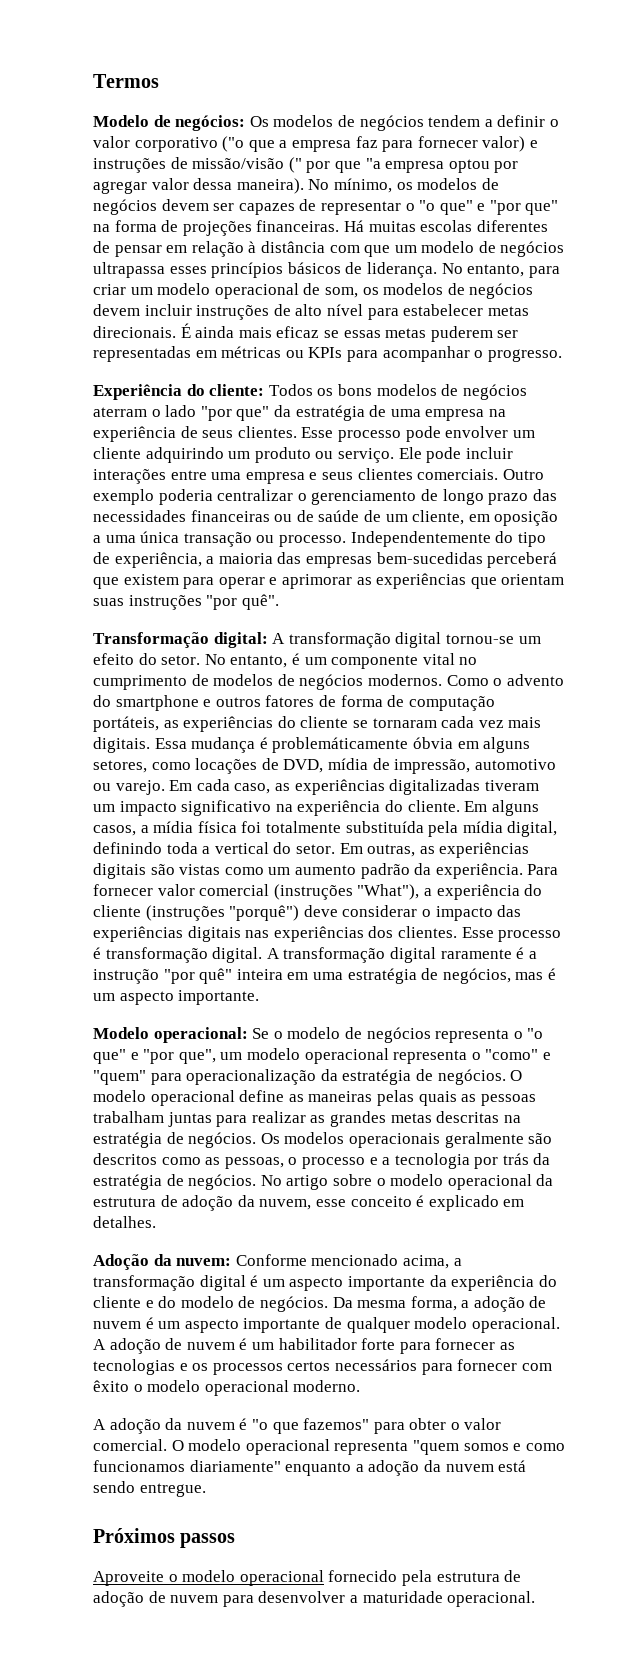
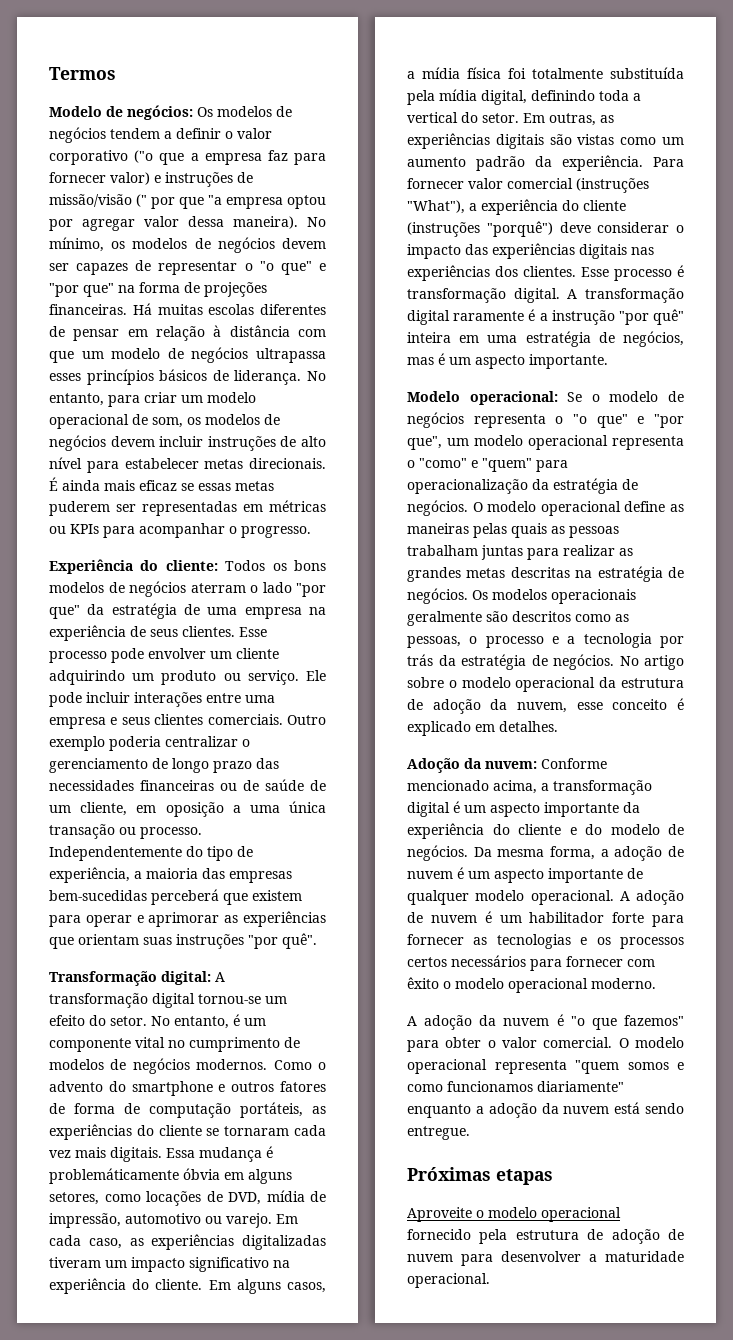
- Próximos passos
+ Próximas etapas

